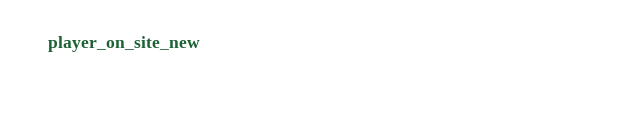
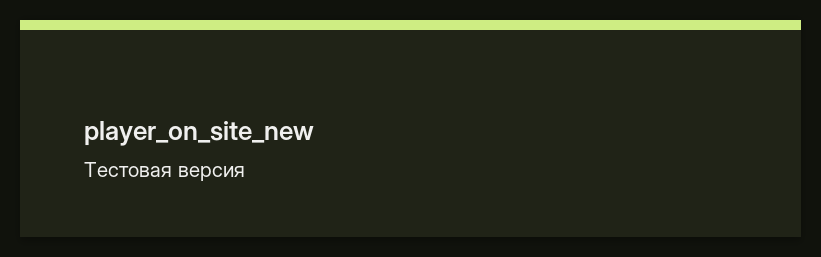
+ Тестовая версия

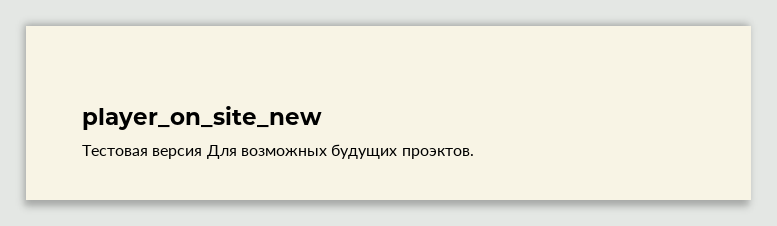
- Тестовая версия
+ Тестовая версия Для возможных будущих проэктов.

